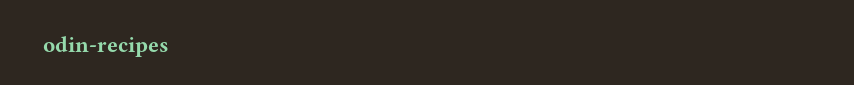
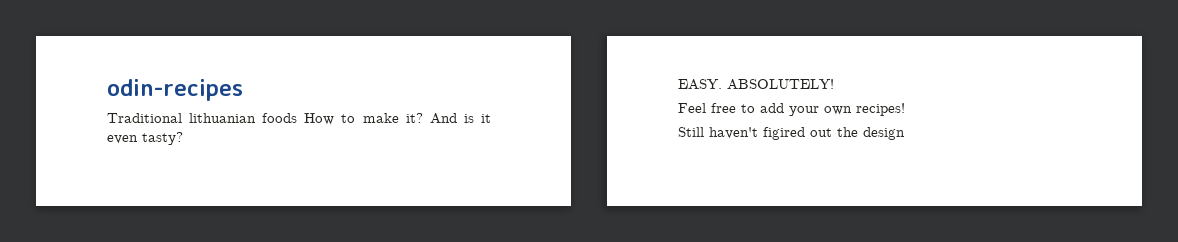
+ Traditional lithuanian foods How to make it? And is it even tasty?
+ EASY. ABSOLUTELY!
+ Feel free to add your own recipes!
+ Still haven't figired out the design

